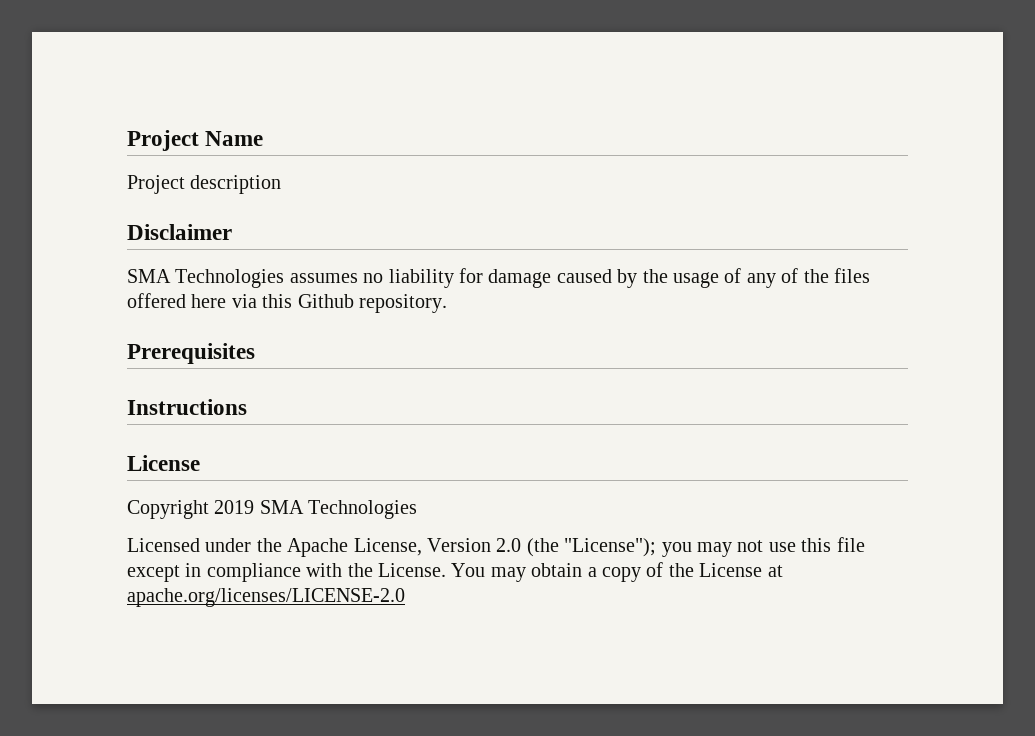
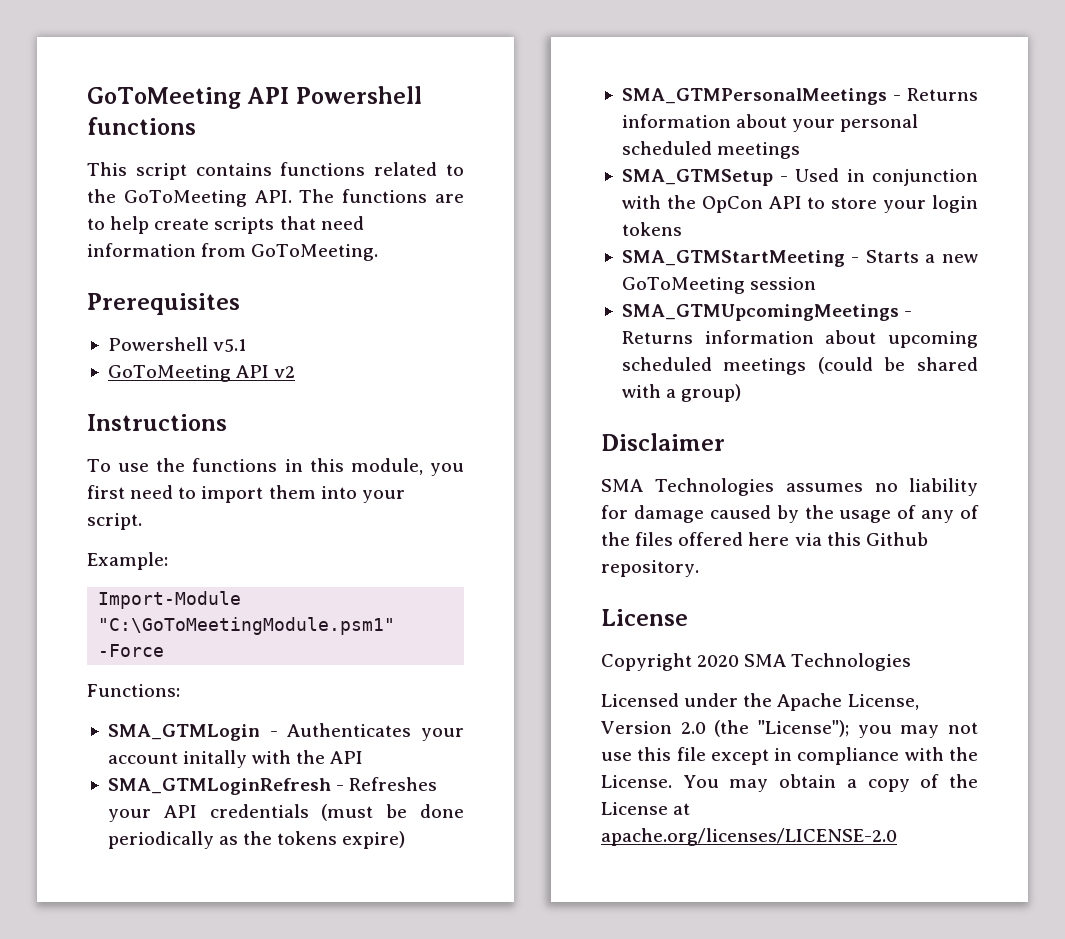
- Project Name
- Project description
+ GoToMeeting API Powershell functions
+ This script contains functions related to the GoToMeeting API. The functions are to help create scripts that need information from GoToMeeting.
+ Prerequisites
+ Powershell v5.1
+ GoToMeeting API v2
+ Instructions
+ To use the functions in this module, you first need to import them into your script.
+ Example:
+ Import-Module "C:\GoToMeetingModule.psm1" -Force
+ Functions:
+ SMA_GTMLogin - Authenticates your account initally with the API
+ SMA_GTMLoginRefresh - Refreshes your API credentials (must be done periodically as the tokens expire)
+ SMA_GTMPersonalMeetings - Returns information about your personal scheduled meetings
+ SMA_GTMSetup - Used in conjunction with the OpCon API to store your login tokens
+ SMA_GTMStartMeeting - Starts a new GoToMeeting session
+ SMA_GTMUpcomingMeetings - Returns information about upcoming scheduled meetings (could be shared with a group)
- Prerequisites
- Instructions
- Copyright 2019 SMA Technologies
+ Copyright 2020 SMA Technologies

